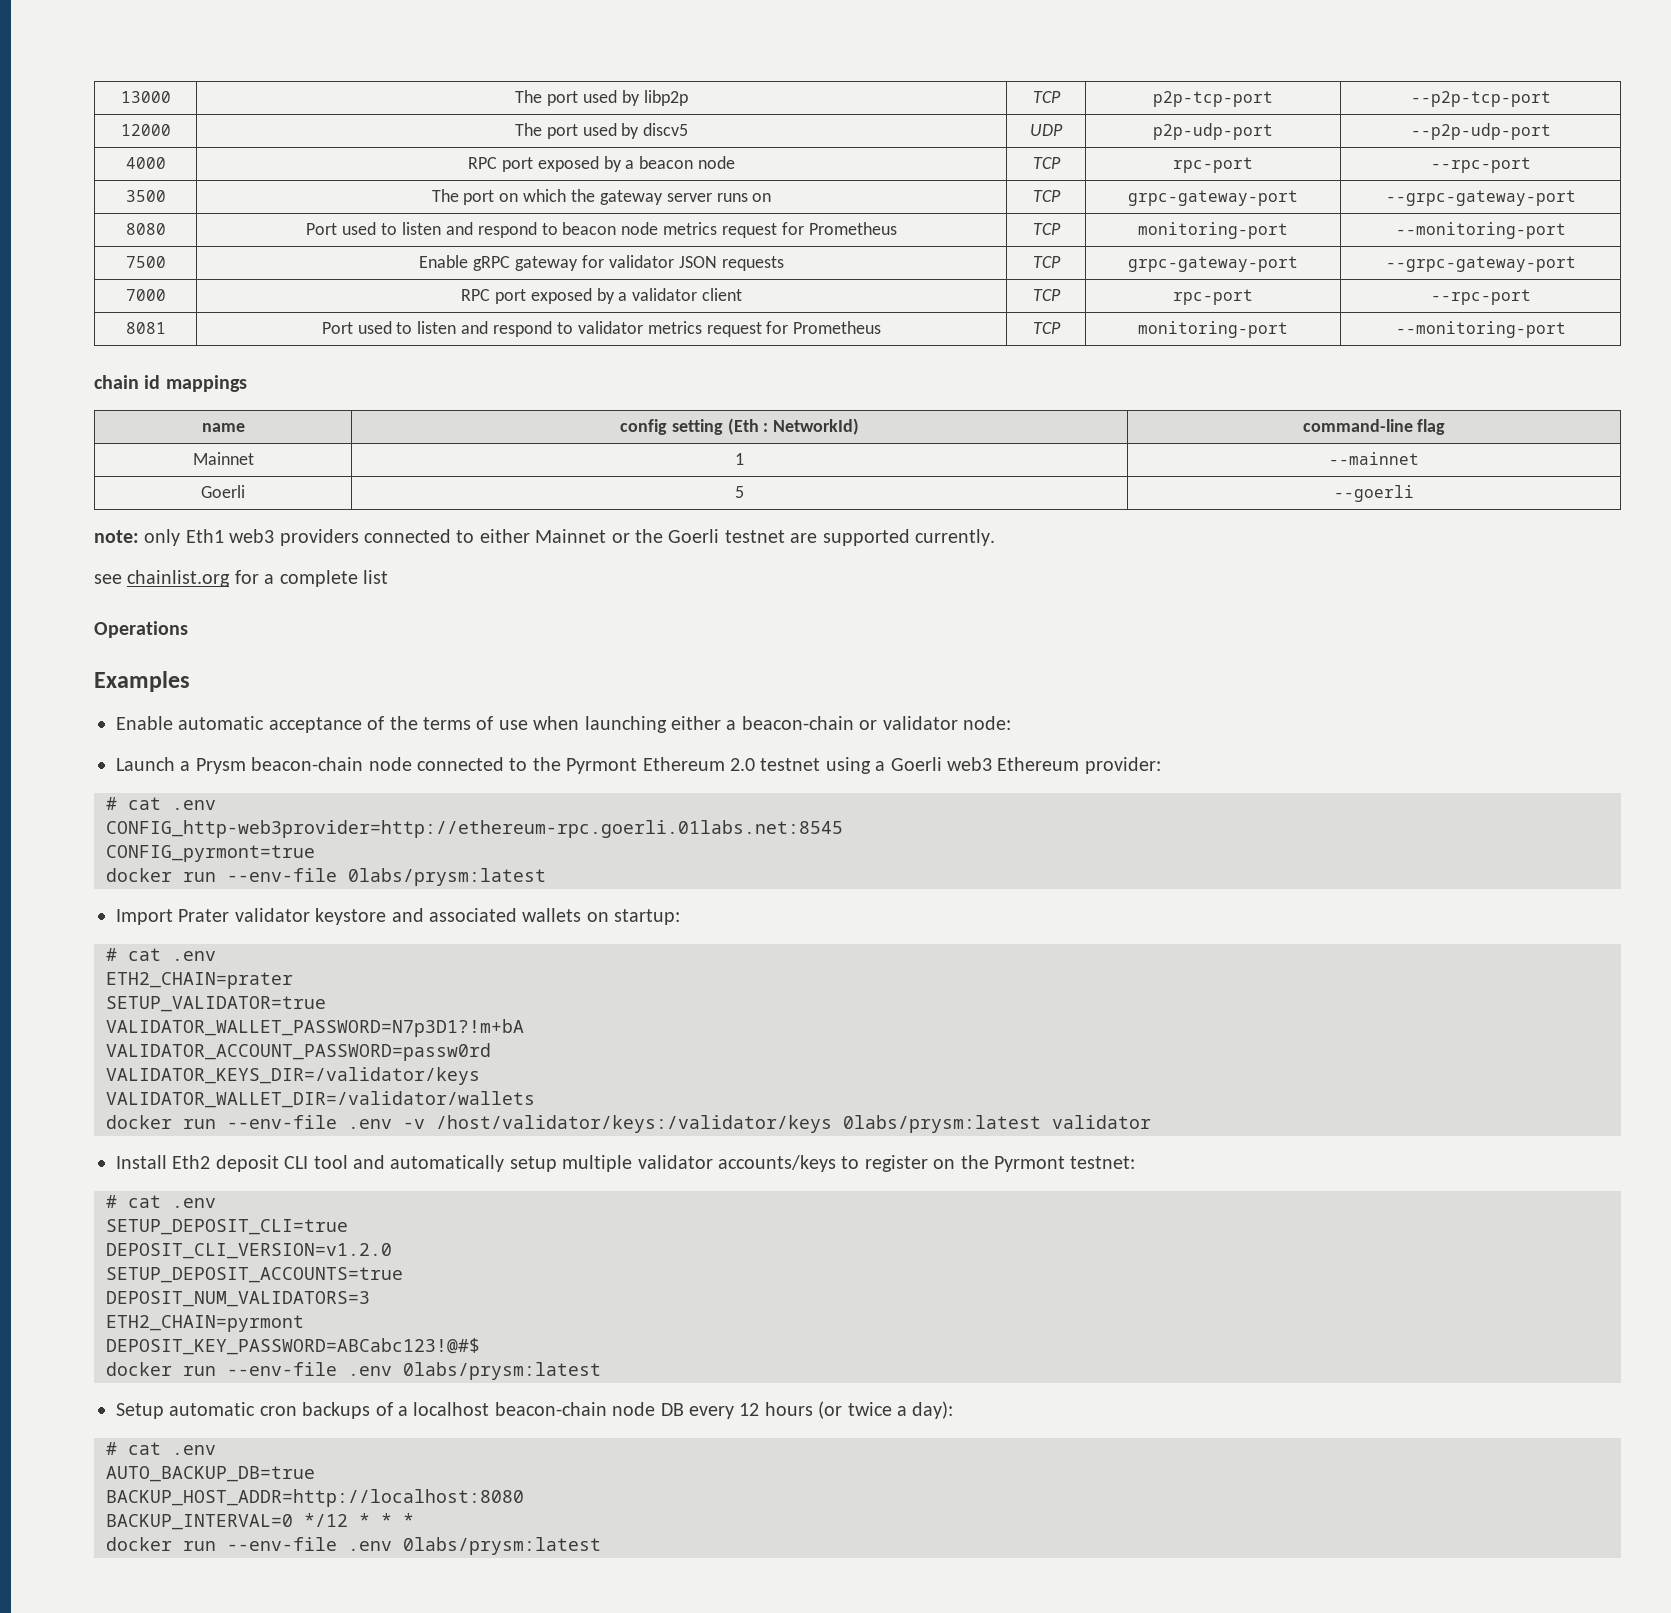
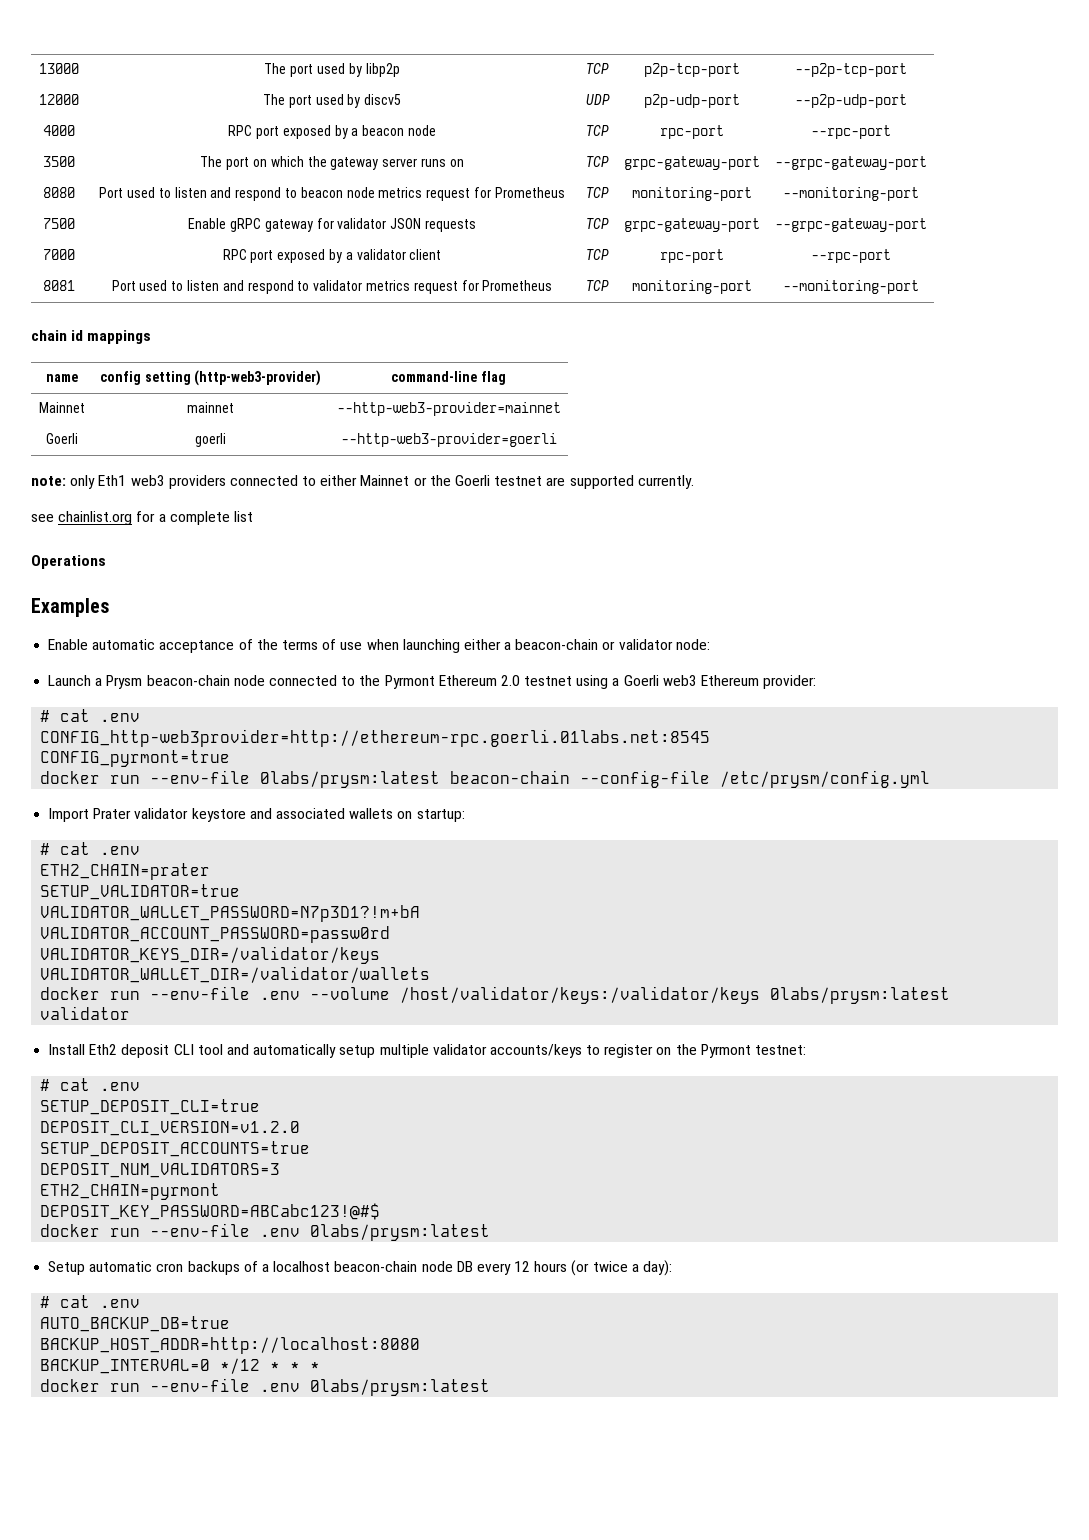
- name | config setting (Eth : NetworkId) | command-line flag
+ name | config setting (http-web3-provider) | command-line flag
- Mainnet | 1 | --mainnet
+ Mainnet | mainnet | --http-web3-provider=mainnet
- Goerli | 5 | --goerli
+ Goerli | goerli | --http-web3-provider=goerli
- docker run --env-file 0labs/prysm:latest
+ docker run --env-file 0labs/prysm:latest beacon-chain --config-file /etc/prysm/config.yml
- docker run --env-file .env -v /host/validator/keys:/validator/keys 0labs/prysm:latest validator
+ docker run --env-file .env --volume /host/validator/keys:/validator/keys 0labs/prysm:latest validator

